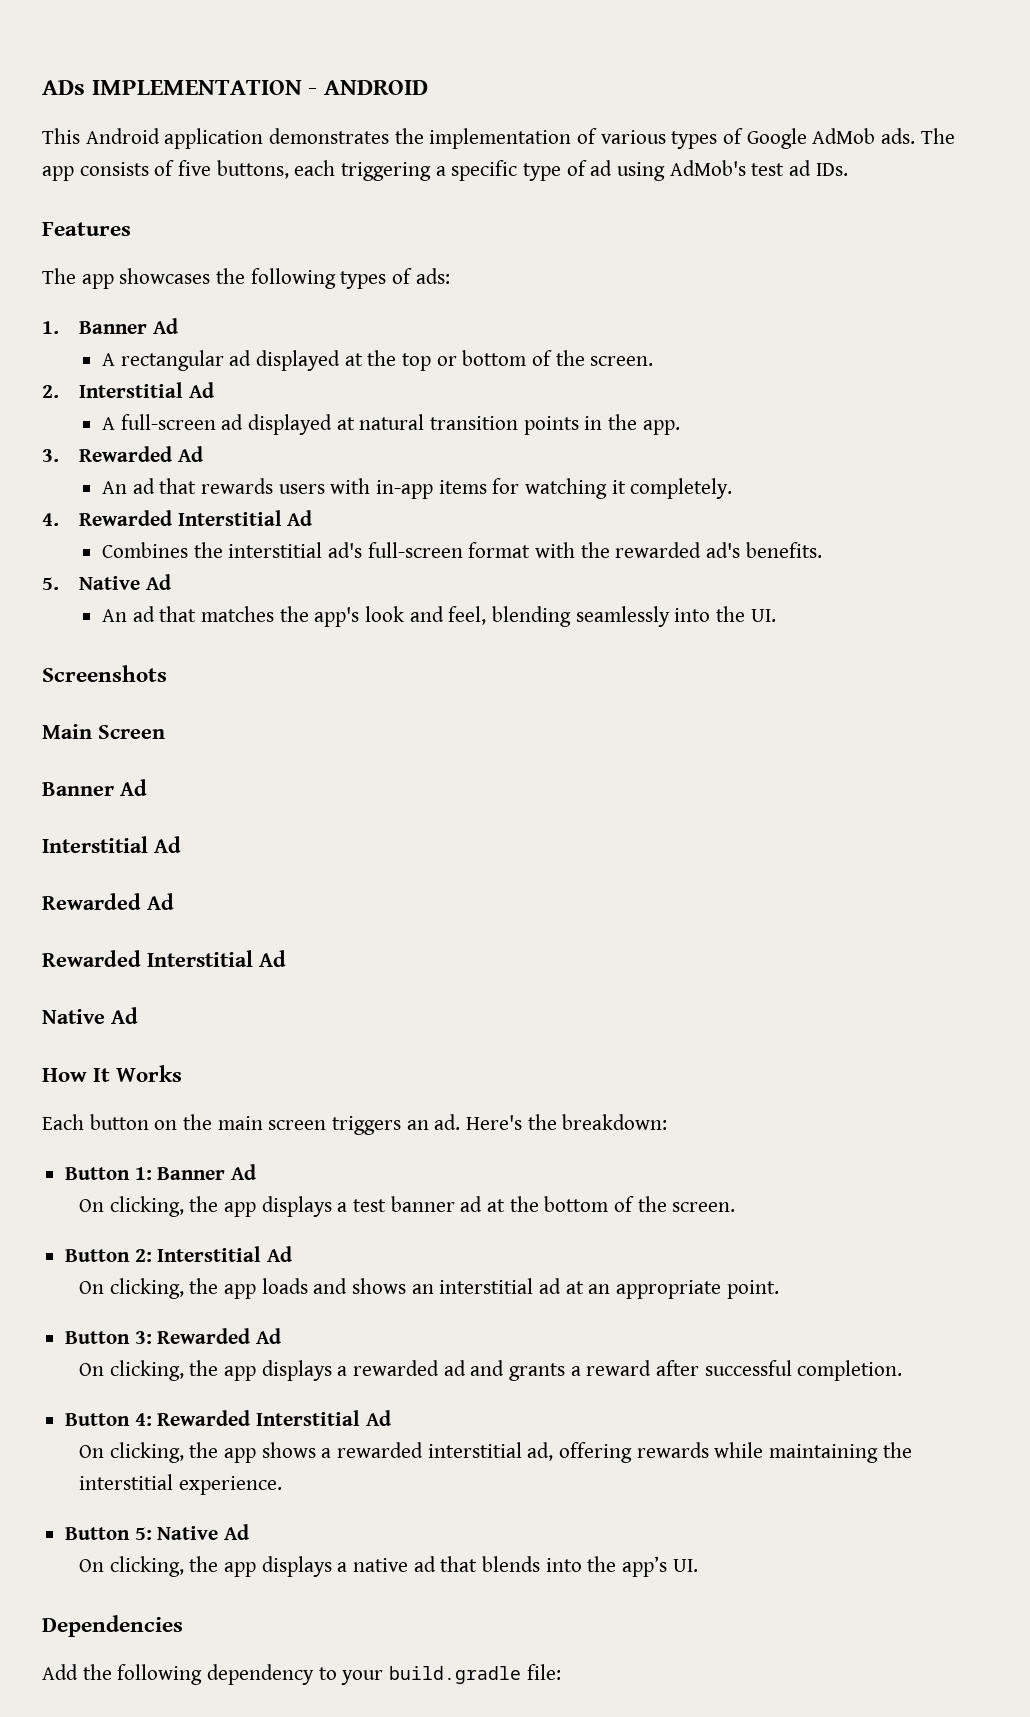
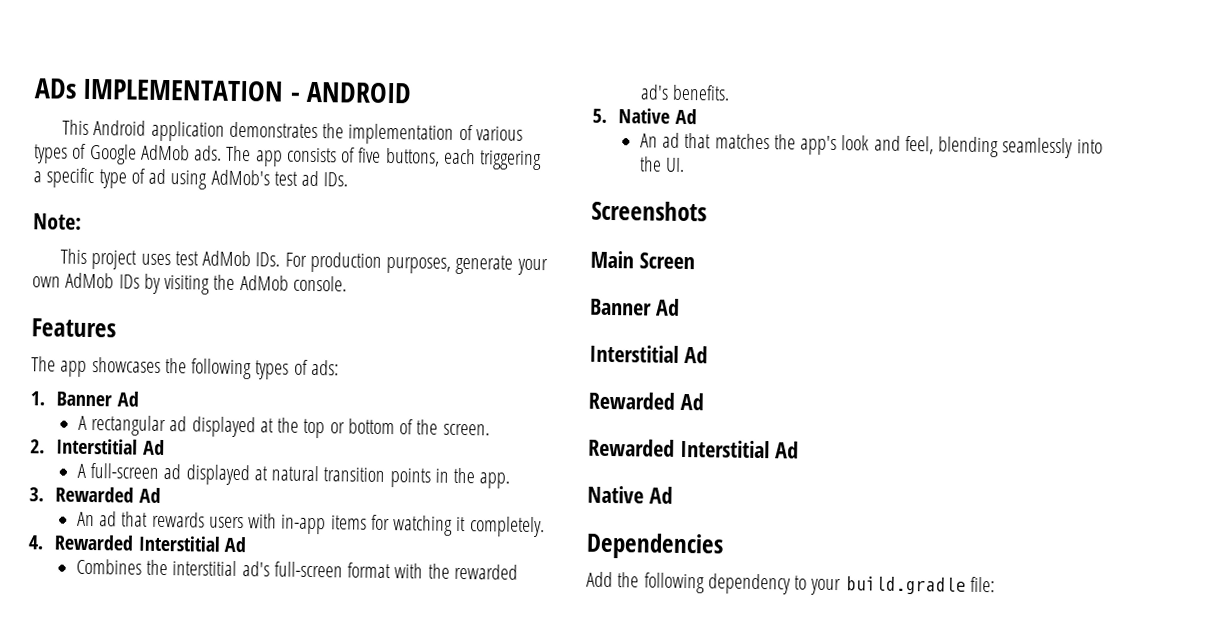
+ Note:
+ This project uses test AdMob IDs. For production purposes, generate your own AdMob IDs by visiting the AdMob console.
- How It Works
- Each button on the main screen triggers an ad. Here's the breakdown:
- Button 1: Banner Ad
- On clicking, the app displays a test banner ad at the bottom of the screen.
- Button 2: Interstitial Ad
- On clicking, the app loads and shows an interstitial ad at an appropriate point.
- Button 3: Rewarded Ad
- On clicking, the app displays a rewarded ad and grants a reward after successful completion.
- Button 4: Rewarded Interstitial Ad
- On clicking, the app shows a rewarded interstitial ad, offering rewards while maintaining the interstitial experience.
- Button 5: Native Ad
- On clicking, the app displays a native ad that blends into the app’s UI.

